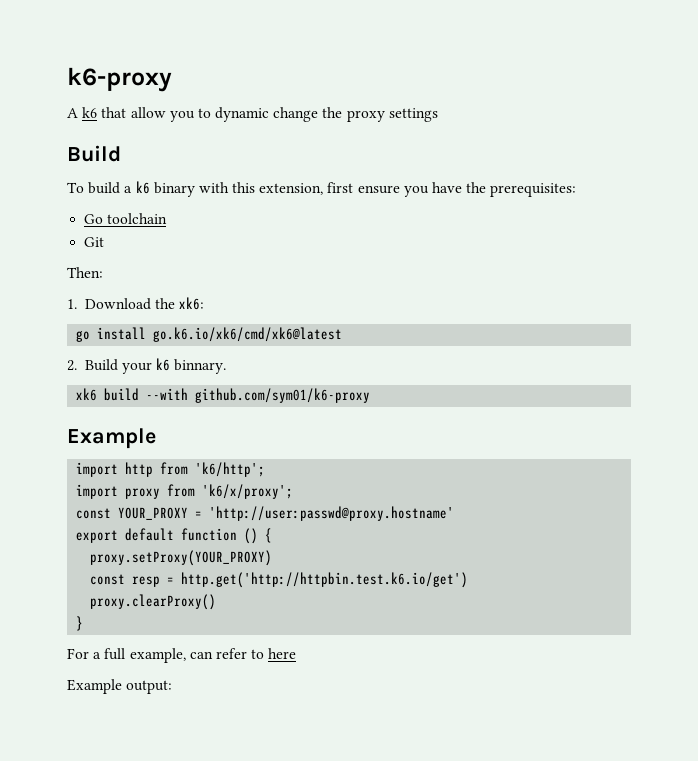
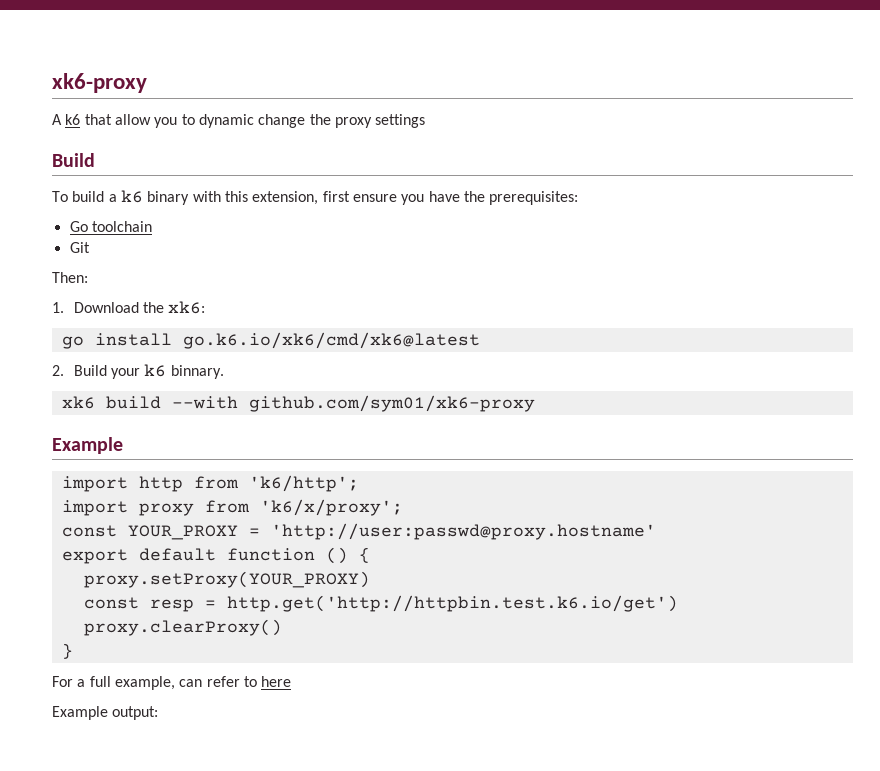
- k6-proxy
+ xk6-proxy
- xk6 build --with github.com/sym01/k6-proxy
+ xk6 build --with github.com/sym01/xk6-proxy

